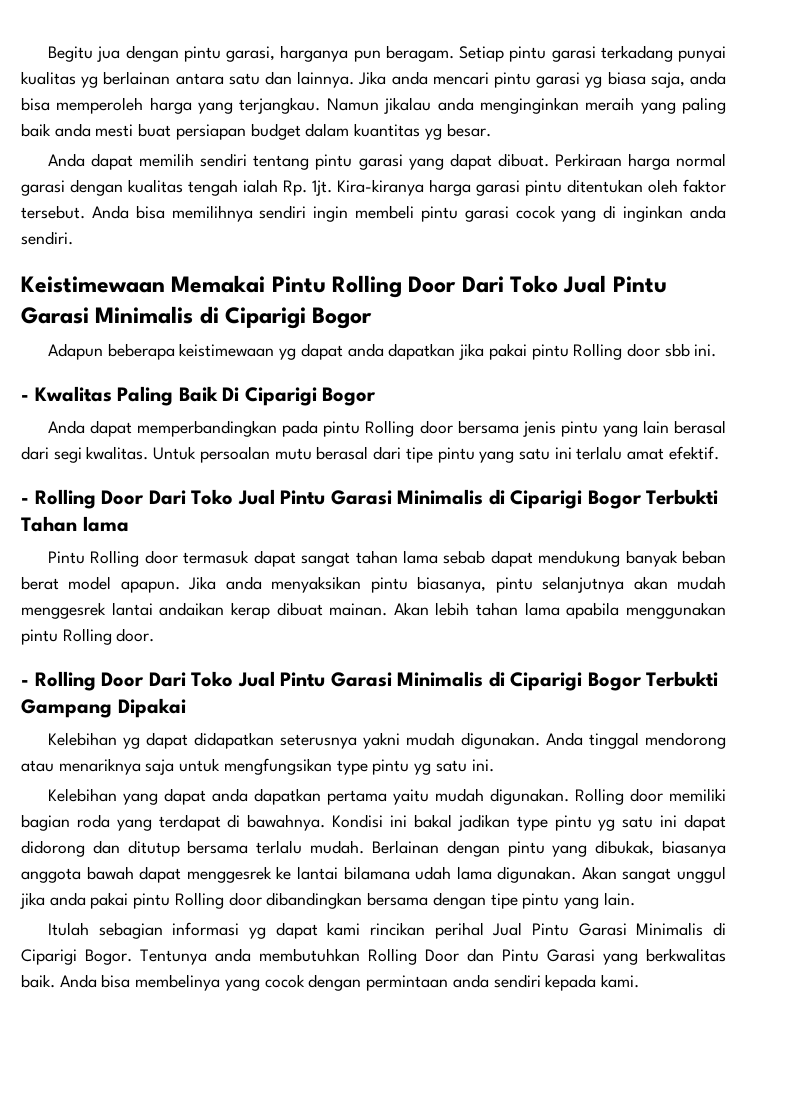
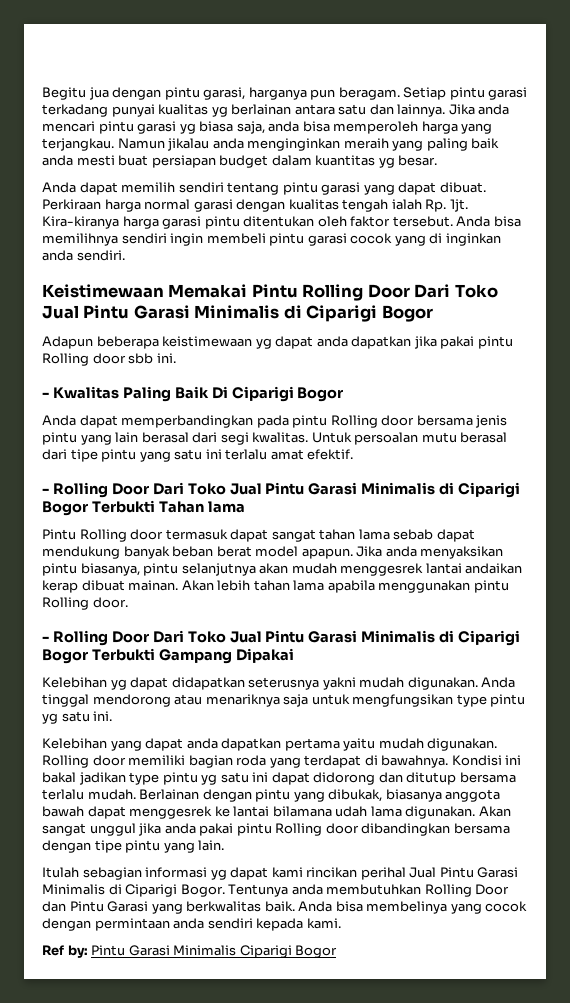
+ Ref by: Pintu Garasi Minimalis Ciparigi Bogor

